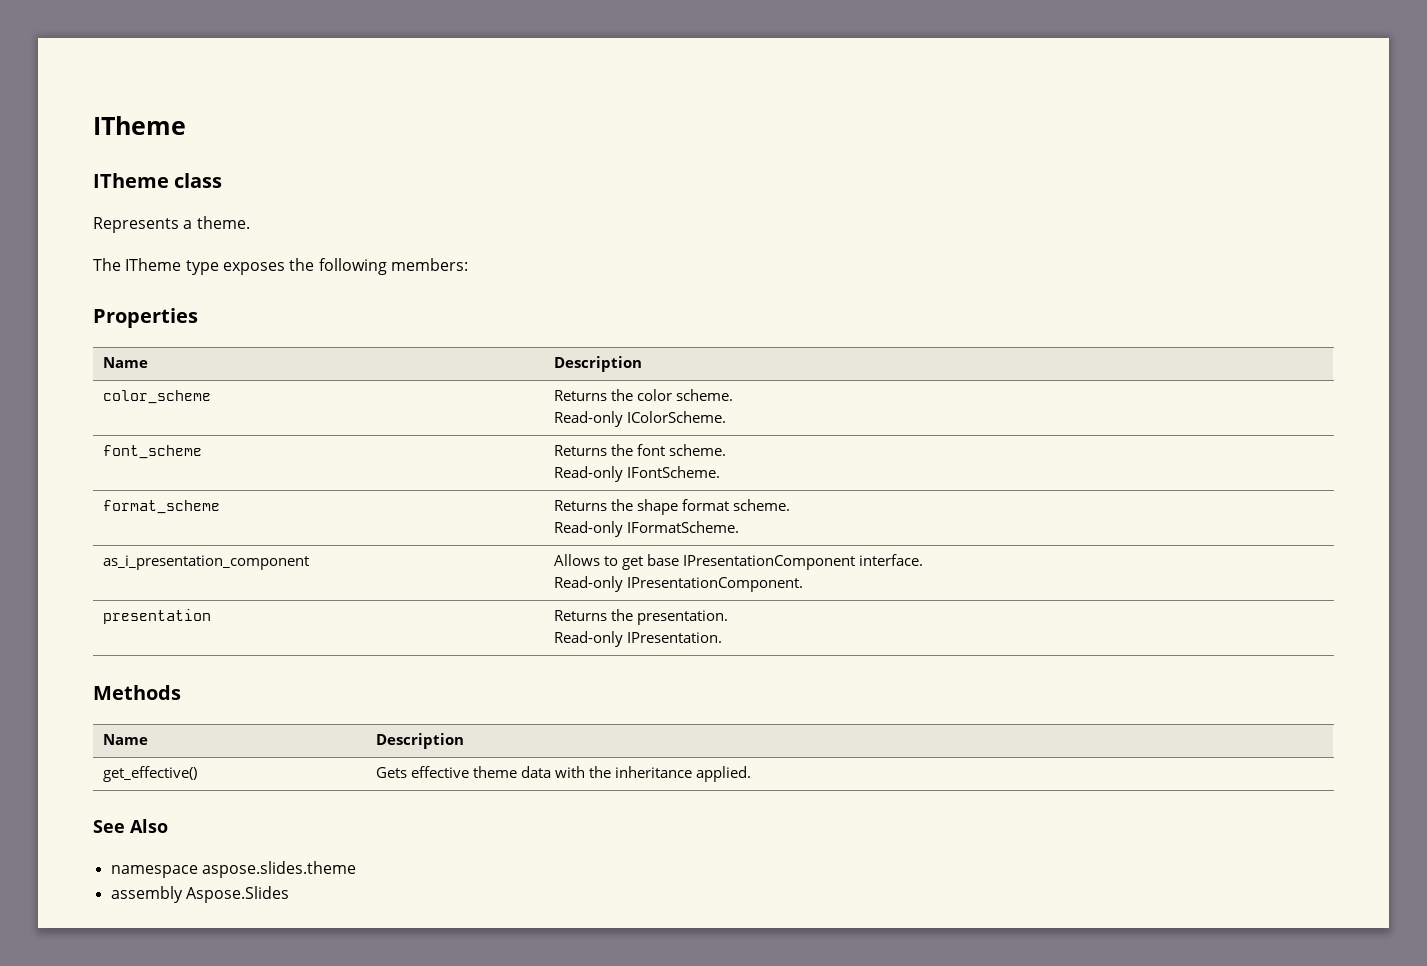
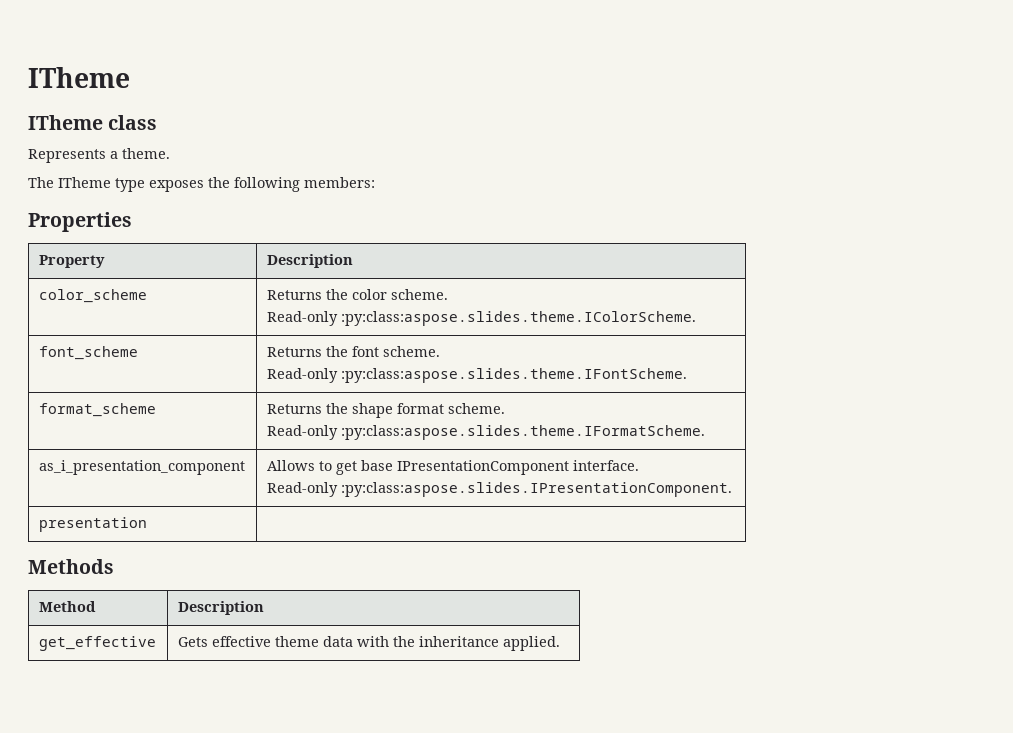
  Properties
- Name | Description
+ Property | Description
  color_scheme | Returns the color scheme.
- Read-only IColorScheme.
+ Read-only :py:class:aspose.slides.theme.IColorScheme.
  font_scheme | Returns the font scheme.
- Read-only IFontScheme.
+ Read-only :py:class:aspose.slides.theme.IFontScheme.
  format_scheme | Returns the shape format scheme.
- Read-only IFormatScheme.
+ Read-only :py:class:aspose.slides.theme.IFormatScheme.
  as_i_presentation_component | Allows to get base IPresentationComponent interface.
- Read-only IPresentationComponent.
+ Read-only :py:class:aspose.slides.IPresentationComponent.
- presentation | Returns the presentation.
- Read-only IPresentation.
+ presentation |
  Methods
- Name | Description
- get_effective() | Gets effective theme data with the inheritance applied.
+ Method | Description
+ get_effective | Gets effective theme data with the inheritance applied.
- See Also
- namespace aspose.slides.theme
- assembly Aspose.Slides

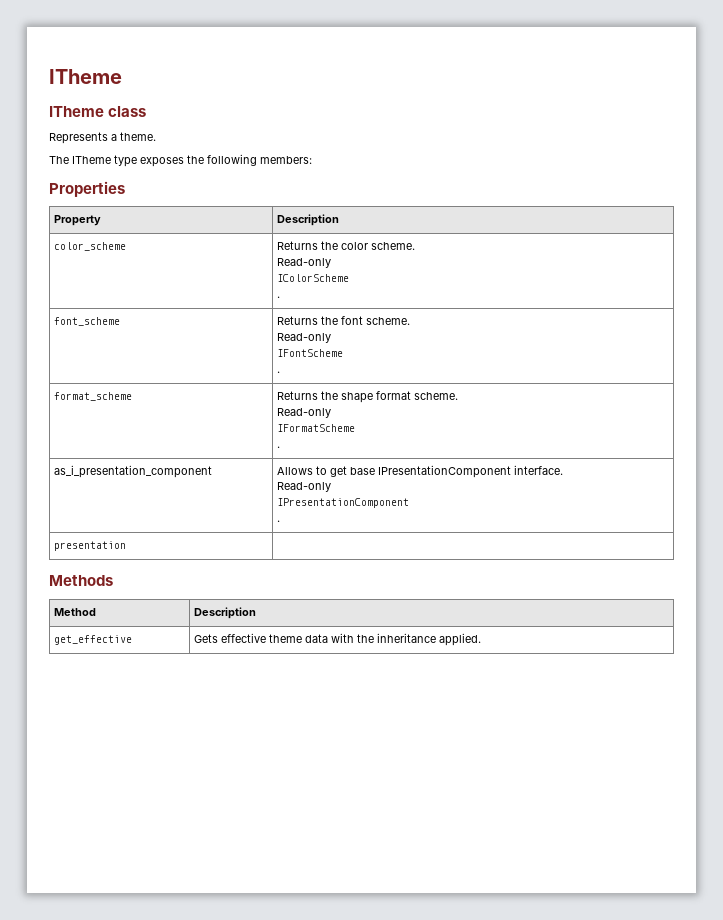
  color_scheme | Returns the color scheme.
- Read-only :py:class:aspose.slides.theme.IColorScheme.
+ Read-only
+ IColorScheme
+ .
  font_scheme | Returns the font scheme.
- Read-only :py:class:aspose.slides.theme.IFontScheme.
+ Read-only
+ IFontScheme
+ .
  format_scheme | Returns the shape format scheme.
- Read-only :py:class:aspose.slides.theme.IFormatScheme.
+ Read-only
+ IFormatScheme
+ .
  as_i_presentation_component | Allows to get base IPresentationComponent interface.
- Read-only :py:class:aspose.slides.IPresentationComponent.
+ Read-only
+ IPresentationComponent
+ .

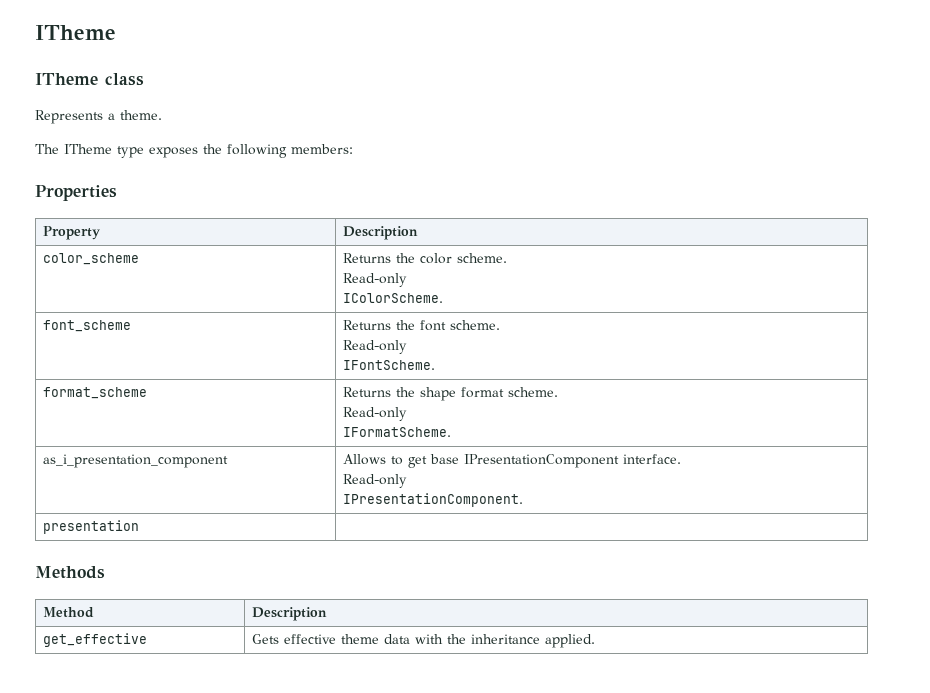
  color_scheme | Returns the color scheme.
  Read-only
- IColorScheme
- .
+ IColorScheme.
  font_scheme | Returns the font scheme.
  Read-only
- IFontScheme
- .
+ IFontScheme.
  format_scheme | Returns the shape format scheme.
  Read-only
- IFormatScheme
- .
+ IFormatScheme.
  as_i_presentation_component | Allows to get base IPresentationComponent interface.
  Read-only
- IPresentationComponent
- .
+ IPresentationComponent.

